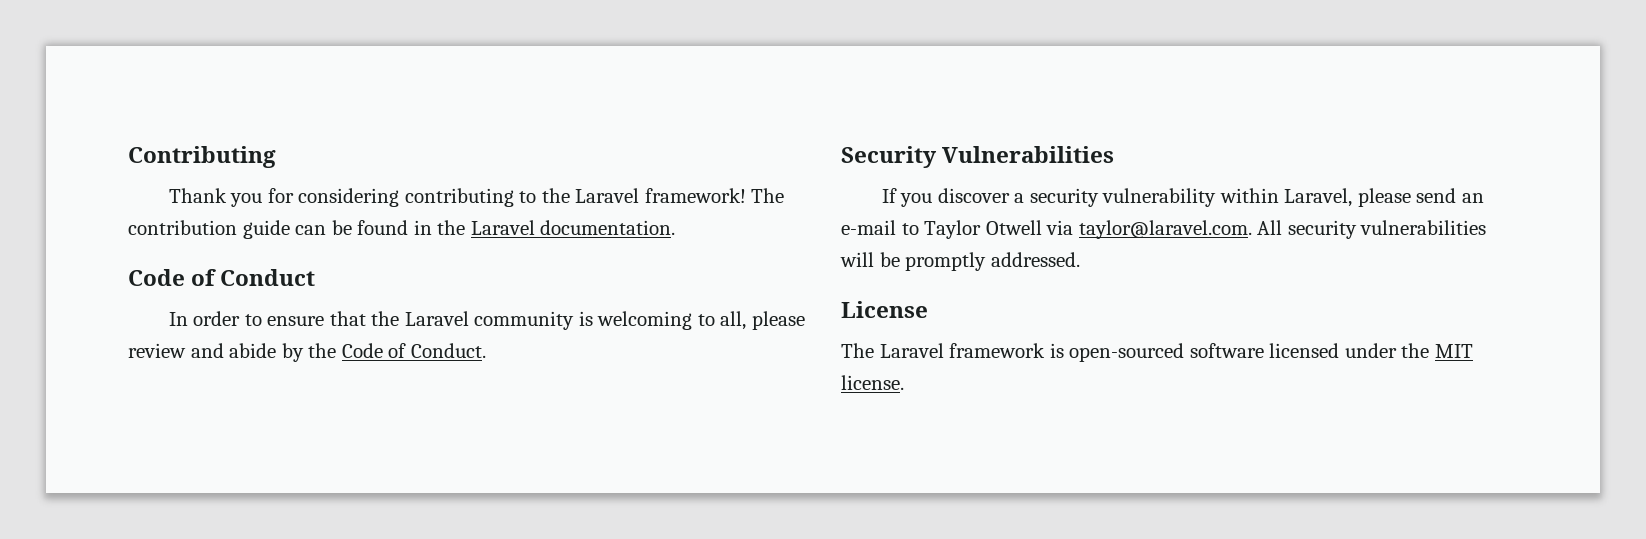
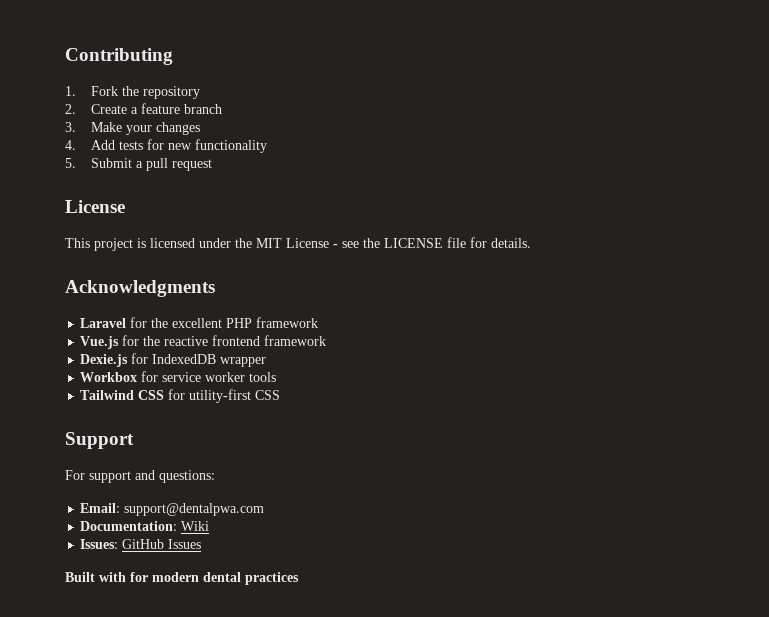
- Thank you for considering contributing to the Laravel framework! The contribution guide can be found in the Laravel documentation.
- Code of Conduct
- In order to ensure that the Laravel community is welcoming to all, please review and abide by the Code of Conduct.
- Security Vulnerabilities
- If you discover a security vulnerability within Laravel, please send an e-mail to Taylor Otwell via taylor@laravel.com. All security vulnerabilities will be promptly addressed.
+ 1. Fork the repository
+ 2. Create a feature branch
+ 3. Make your changes
+ 4. Add tests for new functionality
+ 5. Submit a pull request
  License
- The Laravel framework is open-sourced software licensed under the MIT license.
+ This project is licensed under the MIT License - see the LICENSE file for details.
+ Acknowledgments
+ Laravel for the excellent PHP framework
+ Vue.js for the reactive frontend framework
+ Dexie.js for IndexedDB wrapper
+ Workbox for service worker tools
+ Tailwind CSS for utility-first CSS
+ Support
+ For support and questions:
+ Email: support@dentalpwa.com
+ Documentation: Wiki
+ Issues: GitHub Issues
+ Built with for modern dental practices

